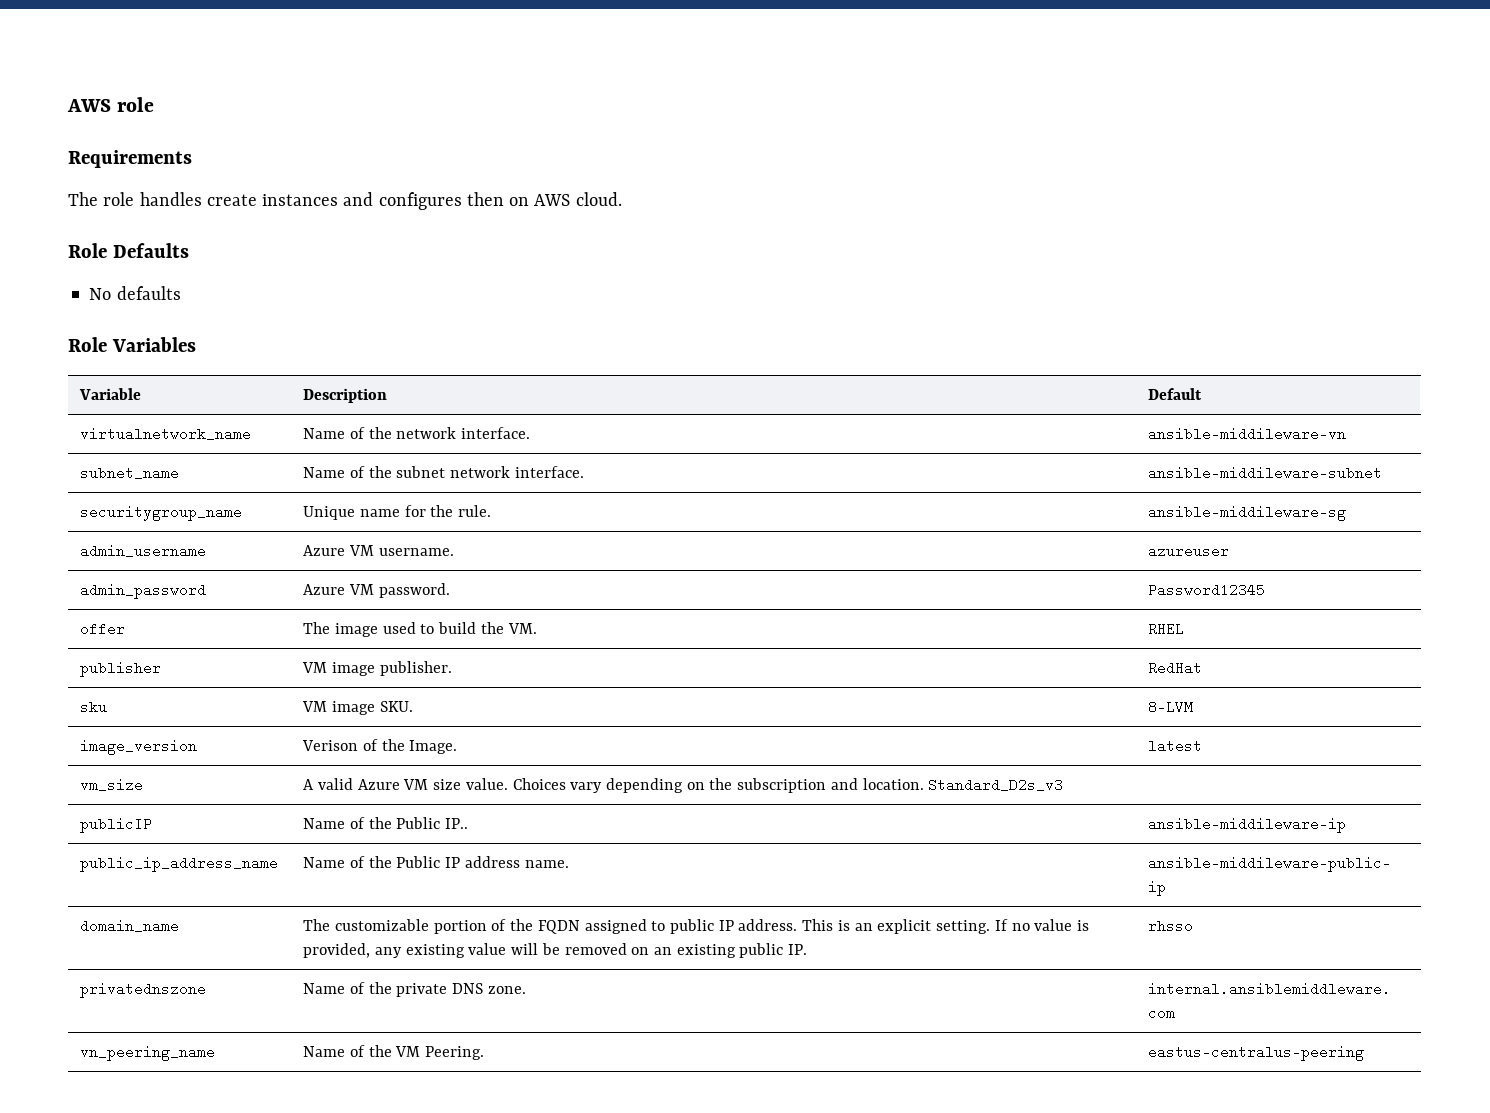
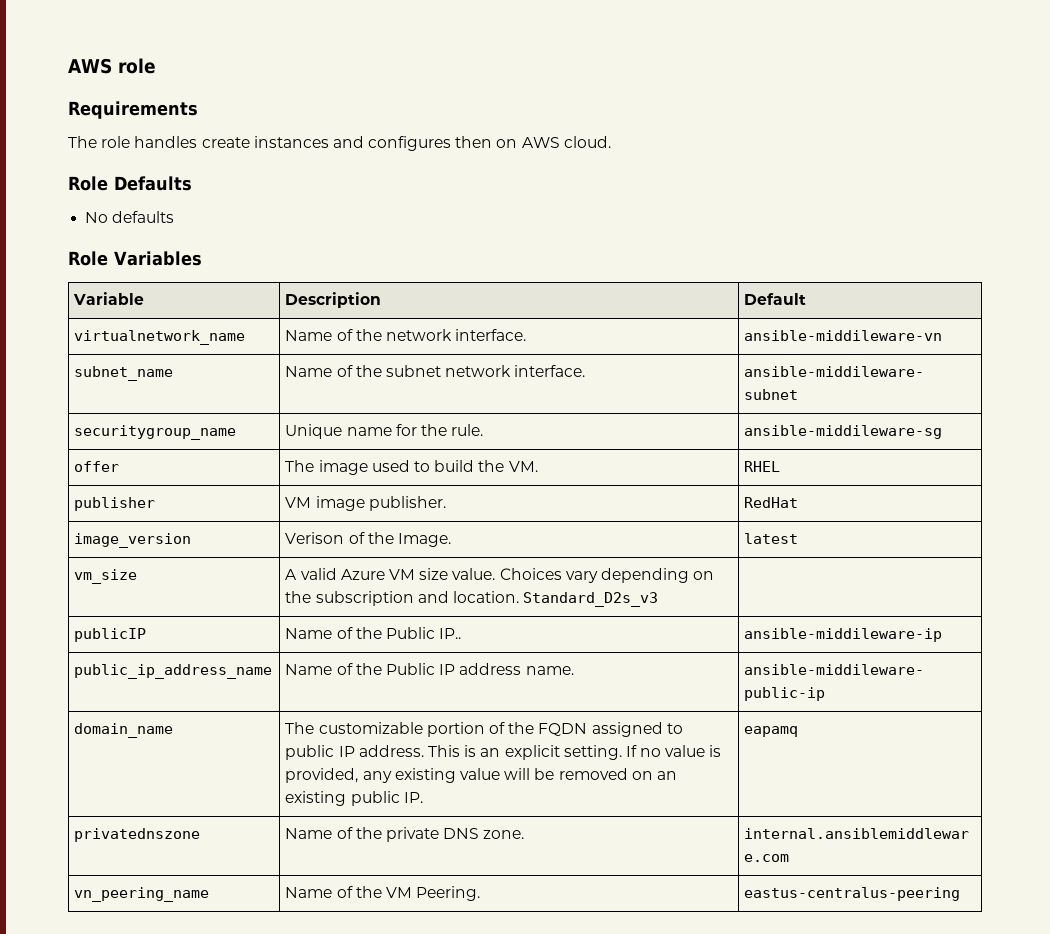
- admin_username | Azure VM username. | azureuser
- admin_password | Azure VM password. | Password12345
- sku | VM image SKU. | 8-LVM
- domain_name | The customizable portion of the FQDN assigned to public IP address. This is an explicit setting. If no value is provided, any existing value will be removed on an existing public IP. | rhsso
+ domain_name | The customizable portion of the FQDN assigned to public IP address. This is an explicit setting. If no value is provided, any existing value will be removed on an existing public IP. | eapamq

